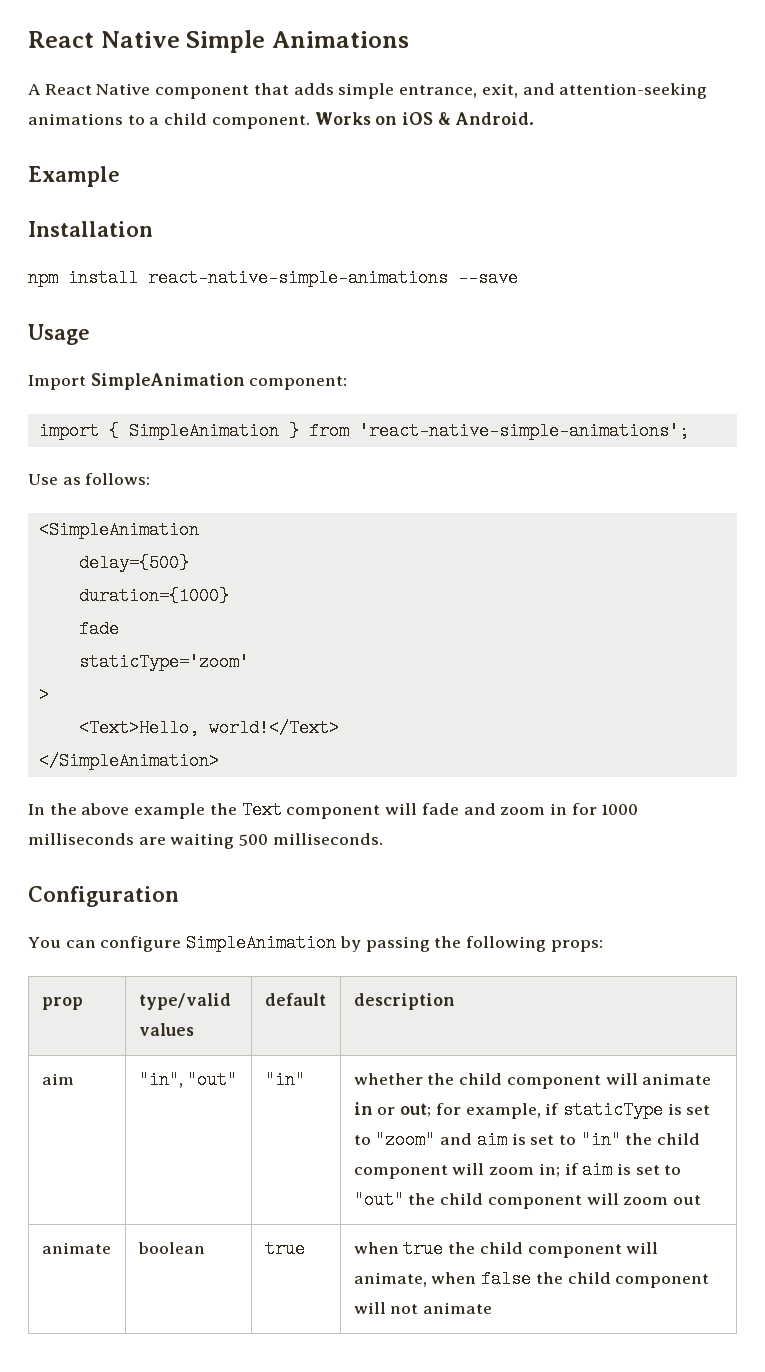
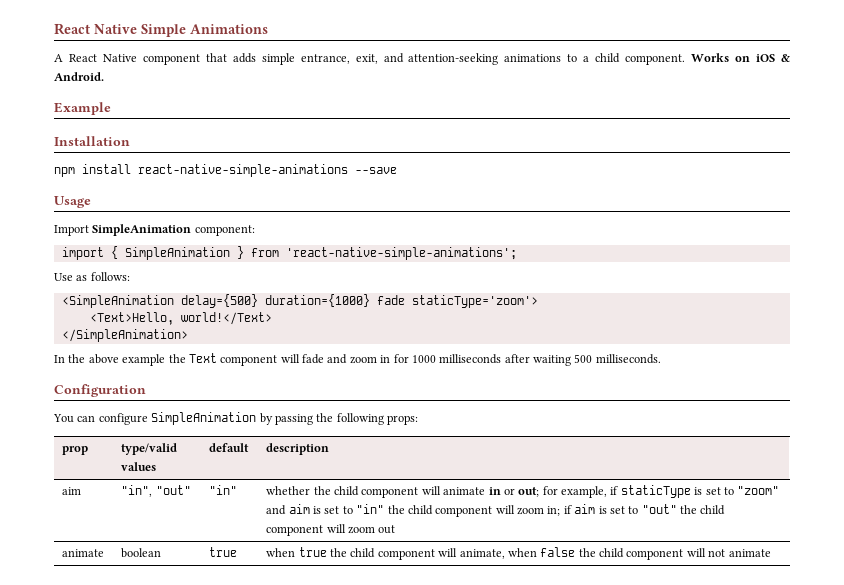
- <SimpleAnimation
- delay={500}
- duration={1000}
- fade
- staticType='zoom'
- >
+ <SimpleAnimation delay={500} duration={1000} fade staticType='zoom'>
- In the above example the Text component will fade and zoom in for 1000 milliseconds are waiting 500 milliseconds.
+ In the above example the Text component will fade and zoom in for 1000 milliseconds after waiting 500 milliseconds.

